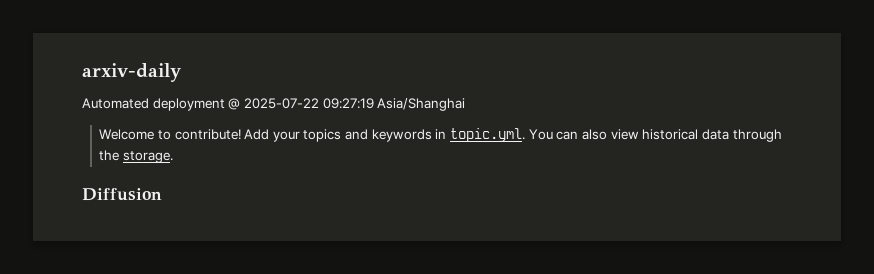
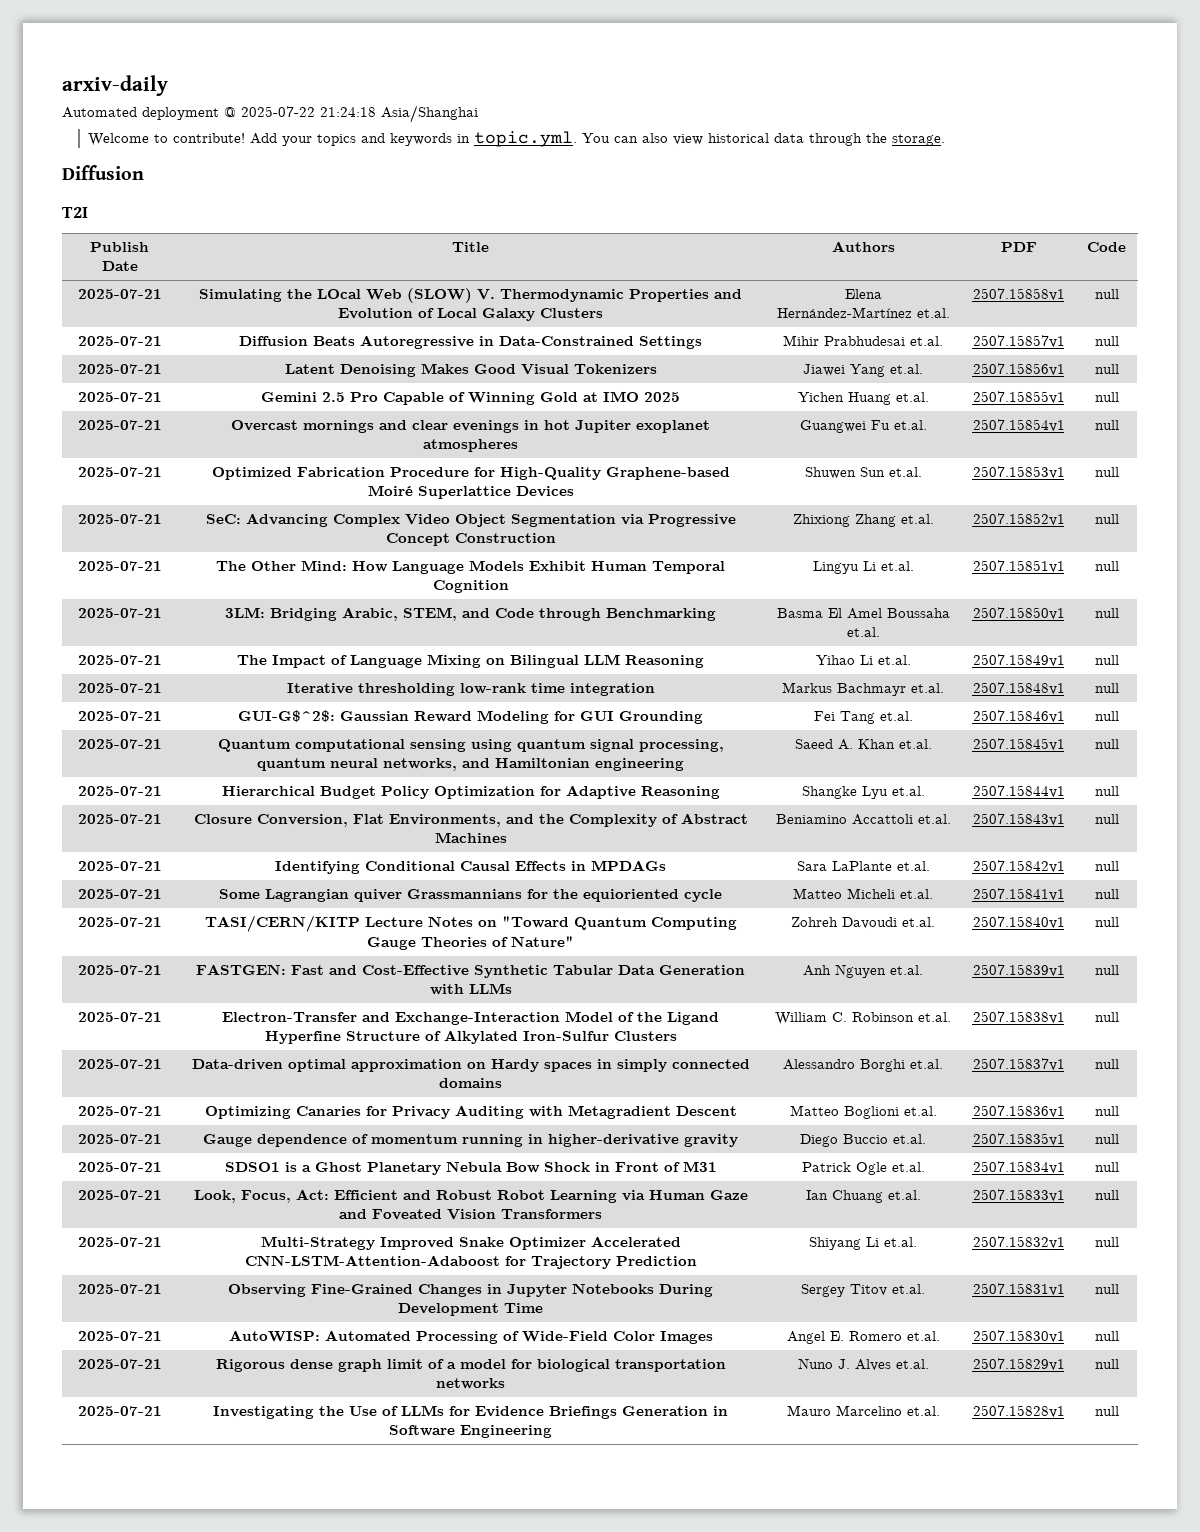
- Automated deployment @ 2025-07-22 09:27:19 Asia/Shanghai
+ Automated deployment @ 2025-07-22 21:24:18 Asia/Shanghai
+ T2I
+ Publish Date | Title | Authors | PDF | Code
+ 2025-07-21 | Simulating the LOcal Web (SLOW) V. Thermodynamic Properties and Evolution of Local Galaxy Clusters | Elena Hernández-Martínez et.al. | 2507.15858v1 | null
+ 2025-07-21 | Diffusion Beats Autoregressive in Data-Constrained Settings | Mihir Prabhudesai et.al. | 2507.15857v1 | null
+ 2025-07-21 | Latent Denoising Makes Good Visual Tokenizers | Jiawei Yang et.al. | 2507.15856v1 | null
+ 2025-07-21 | Gemini 2.5 Pro Capable of Winning Gold at IMO 2025 | Yichen Huang et.al. | 2507.15855v1 | null
+ 2025-07-21 | Overcast mornings and clear evenings in hot Jupiter exoplanet atmospheres | Guangwei Fu et.al. | 2507.15854v1 | null
+ 2025-07-21 | Optimized Fabrication Procedure for High-Quality Graphene-based Moiré Superlattice Devices | Shuwen Sun et.al. | 2507.15853v1 | null
+ 2025-07-21 | SeC: Advancing Complex Video Object Segmentation via Progressive Concept Construction | Zhixiong Zhang et.al. | 2507.15852v1 | null
+ 2025-07-21 | The Other Mind: How Language Models Exhibit Human Temporal Cognition | Lingyu Li et.al. | 2507.15851v1 | null
+ 2025-07-21 | 3LM: Bridging Arabic, STEM, and Code through Benchmarking | Basma El Amel Boussaha et.al. | 2507.15850v1 | null
+ 2025-07-21 | The Impact of Language Mixing on Bilingual LLM Reasoning | Yihao Li et.al. | 2507.15849v1 | null
+ 2025-07-21 | Iterative thresholding low-rank time integration | Markus Bachmayr et.al. | 2507.15848v1 | null
+ 2025-07-21 | GUI-G$^2$: Gaussian Reward Modeling for GUI Grounding | Fei Tang et.al. | 2507.15846v1 | null
+ 2025-07-21 | Quantum computational sensing using quantum signal processing, quantum neural networks, and Hamiltonian engineering | Saeed A. Khan et.al. | 2507.15845v1 | null
+ 2025-07-21 | Hierarchical Budget Policy Optimization for Adaptive Reasoning | Shangke Lyu et.al. | 2507.15844v1 | null
+ 2025-07-21 | Closure Conversion, Flat Environments, and the Complexity of Abstract Machines | Beniamino Accattoli et.al. | 2507.15843v1 | null
+ 2025-07-21 | Identifying Conditional Causal Effects in MPDAGs | Sara LaPlante et.al. | 2507.15842v1 | null
+ 2025-07-21 | Some Lagrangian quiver Grassmannians for the equioriented cycle | Matteo Micheli et.al. | 2507.15841v1 | null
+ 2025-07-21 | TASI/CERN/KITP Lecture Notes on "Toward Quantum Computing Gauge Theories of Nature" | Zohreh Davoudi et.al. | 2507.15840v1 | null
+ 2025-07-21 | FASTGEN: Fast and Cost-Effective Synthetic Tabular Data Generation with LLMs | Anh Nguyen et.al. | 2507.15839v1 | null
+ 2025-07-21 | Electron-Transfer and Exchange-Interaction Model of the Ligand Hyperfine Structure of Alkylated Iron-Sulfur Clusters | William C. Robinson et.al. | 2507.15838v1 | null
+ 2025-07-21 | Data-driven optimal approximation on Hardy spaces in simply connected domains | Alessandro Borghi et.al. | 2507.15837v1 | null
+ 2025-07-21 | Optimizing Canaries for Privacy Auditing with Metagradient Descent | Matteo Boglioni et.al. | 2507.15836v1 | null
+ 2025-07-21 | Gauge dependence of momentum running in higher-derivative gravity | Diego Buccio et.al. | 2507.15835v1 | null
+ 2025-07-21 | SDSO1 is a Ghost Planetary Nebula Bow Shock in Front of M31 | Patrick Ogle et.al. | 2507.15834v1 | null
+ 2025-07-21 | Look, Focus, Act: Efficient and Robust Robot Learning via Human Gaze and Foveated Vision Transformers | Ian Chuang et.al. | 2507.15833v1 | null
+ 2025-07-21 | Multi-Strategy Improved Snake Optimizer Accelerated CNN-LSTM-Attention-Adaboost for Trajectory Prediction | Shiyang Li et.al. | 2507.15832v1 | null
+ 2025-07-21 | Observing Fine-Grained Changes in Jupyter Notebooks During Development Time | Sergey Titov et.al. | 2507.15831v1 | null
+ 2025-07-21 | AutoWISP: Automated Processing of Wide-Field Color Images | Angel E. Romero et.al. | 2507.15830v1 | null
+ 2025-07-21 | Rigorous dense graph limit of a model for biological transportation networks | Nuno J. Alves et.al. | 2507.15829v1 | null
+ 2025-07-21 | Investigating the Use of LLMs for Evidence Briefings Generation in Software Engineering | Mauro Marcelino et.al. | 2507.15828v1 | null

